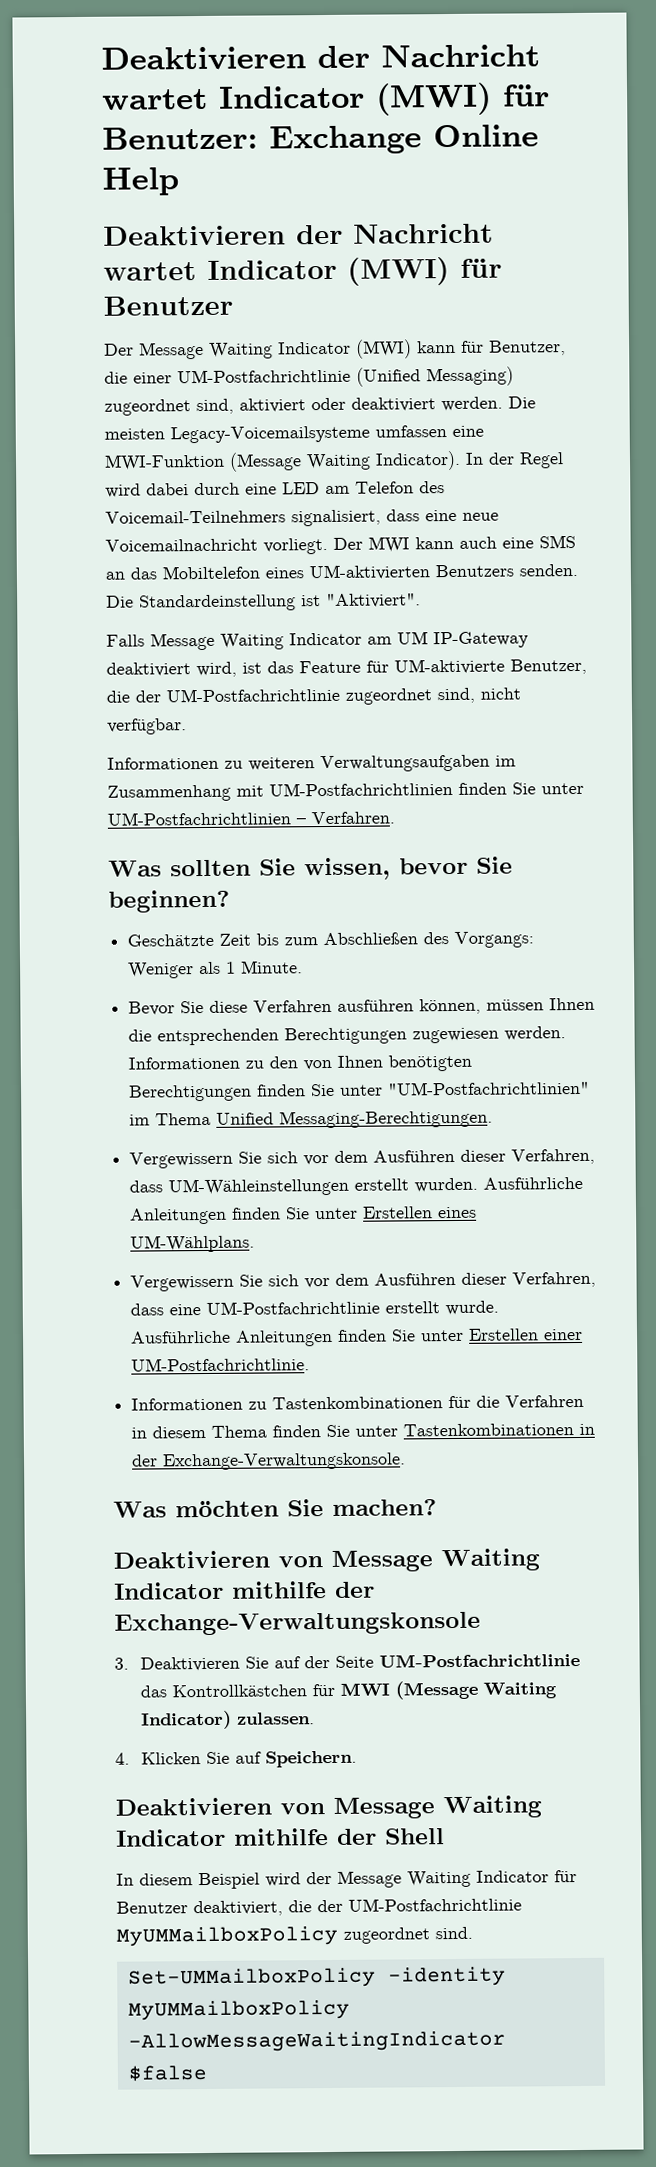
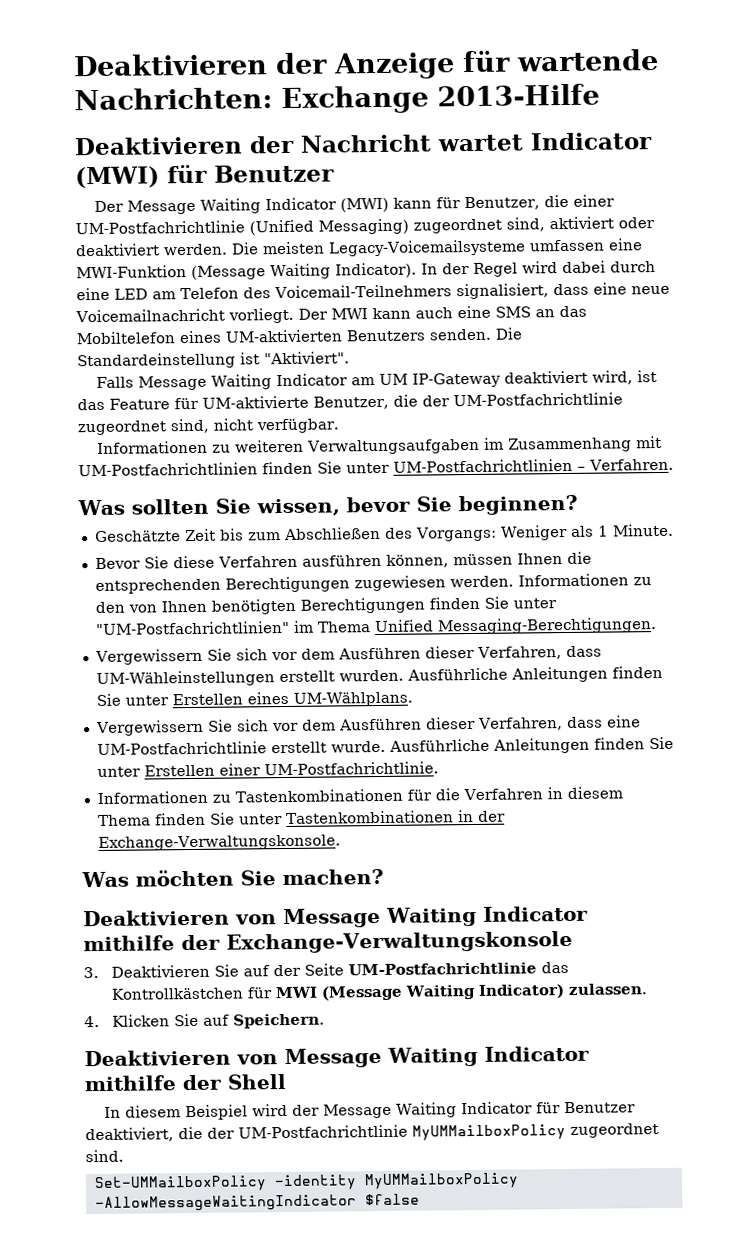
- Deaktivieren der Nachricht wartet Indicator (MWI) für Benutzer: Exchange Online Help
+ Deaktivieren der Anzeige für wartende Nachrichten: Exchange 2013-Hilfe

